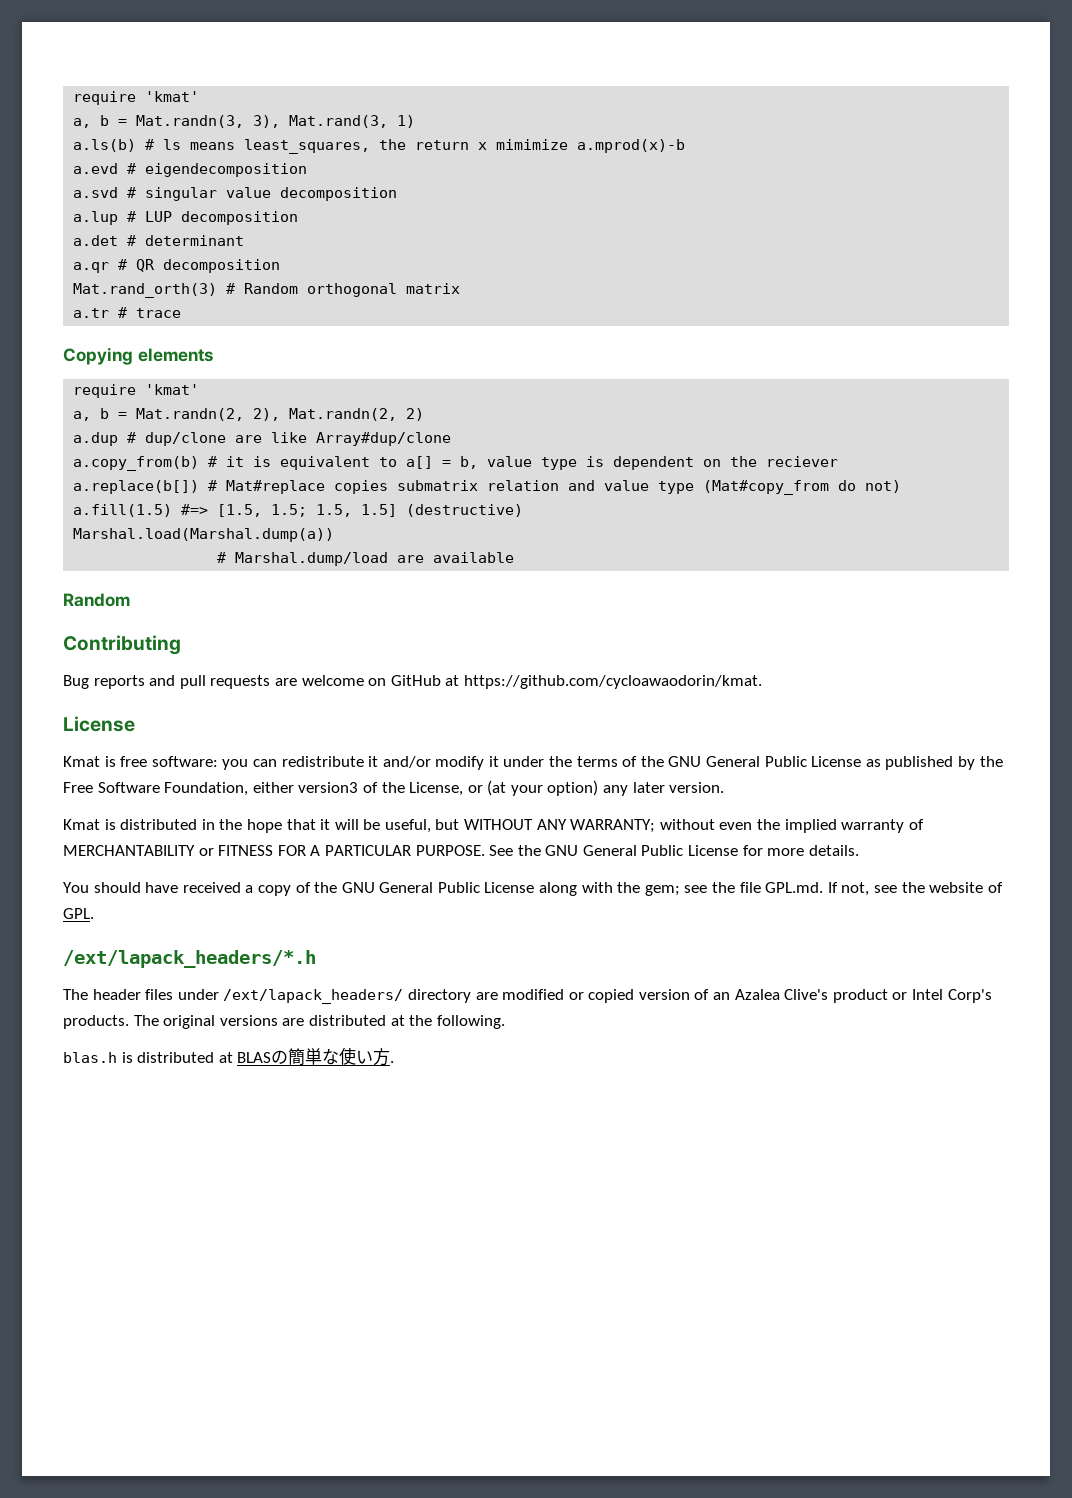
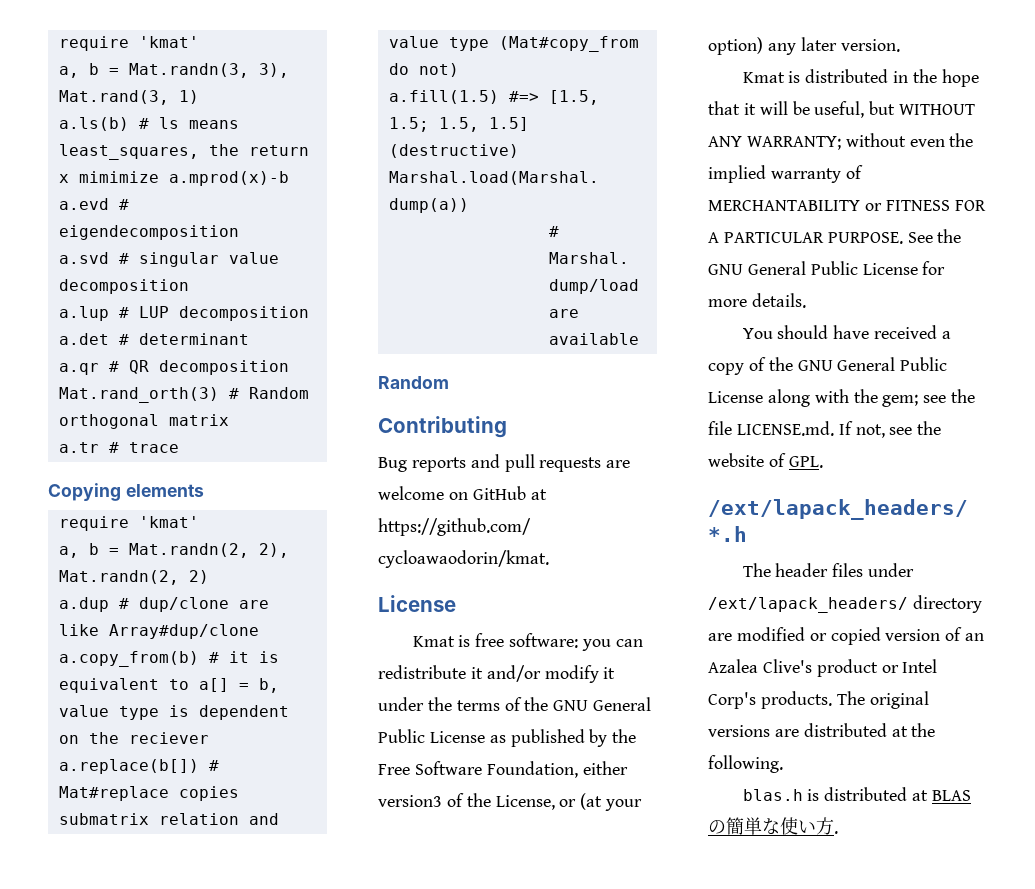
- You should have received a copy of the GNU General Public License along with the gem; see the file GPL.md. If not, see the website of GPL.
+ You should have received a copy of the GNU General Public License along with the gem; see the file LICENSE.md. If not, see the website of GPL.

